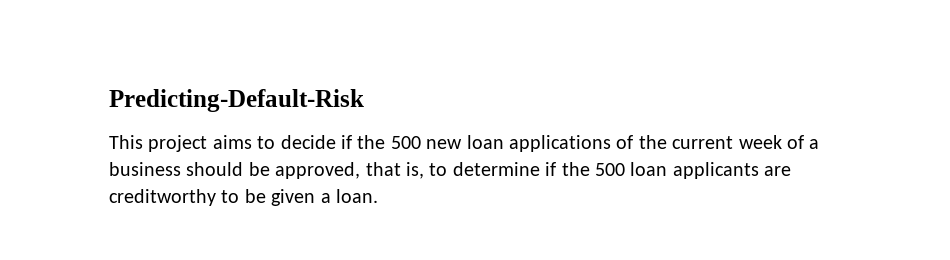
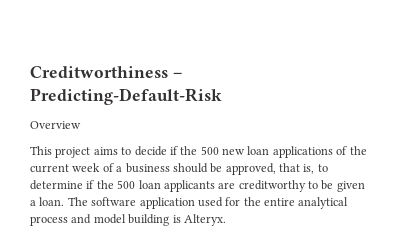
- Predicting-Default-Risk
+ Creditworthiness – Predicting-Default-Risk
+ Overview
+ The software application used for the entire analytical process and model building is Alteryx.

